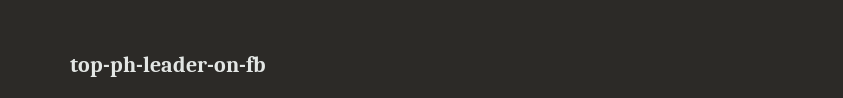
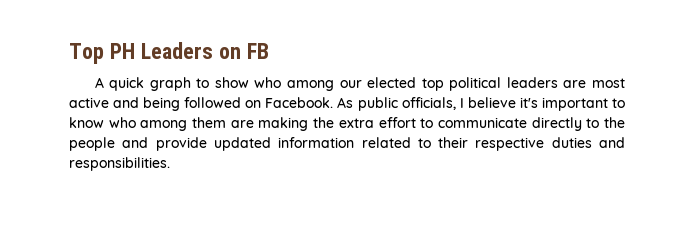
- top-ph-leader-on-fb
+ Top PH Leaders on FB
+ A quick graph to show who among our elected top political leaders are most active and being followed on Facebook. As public officials, I believe it's important to know who among them are making the extra effort to communicate directly to the people and provide updated information related to their respective duties and responsibilities.

